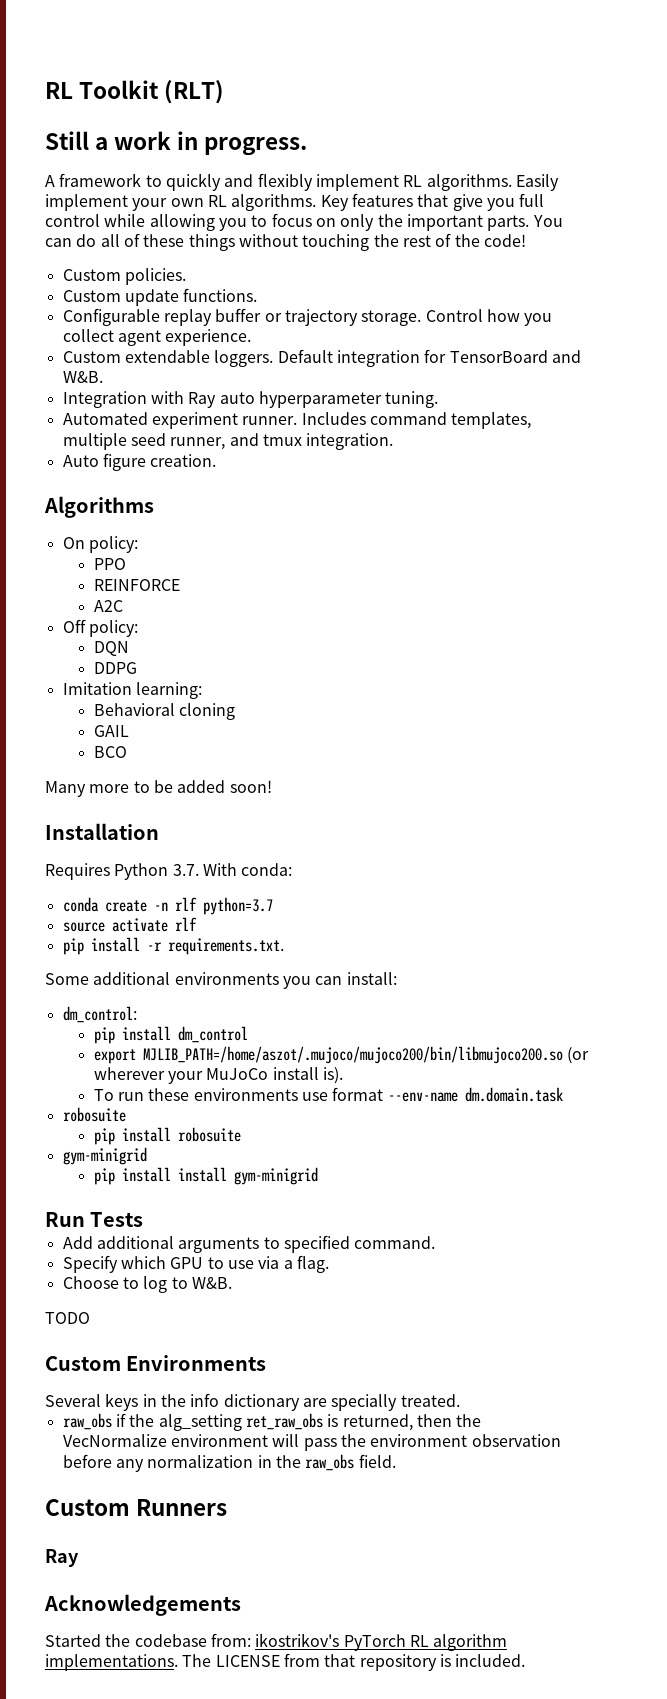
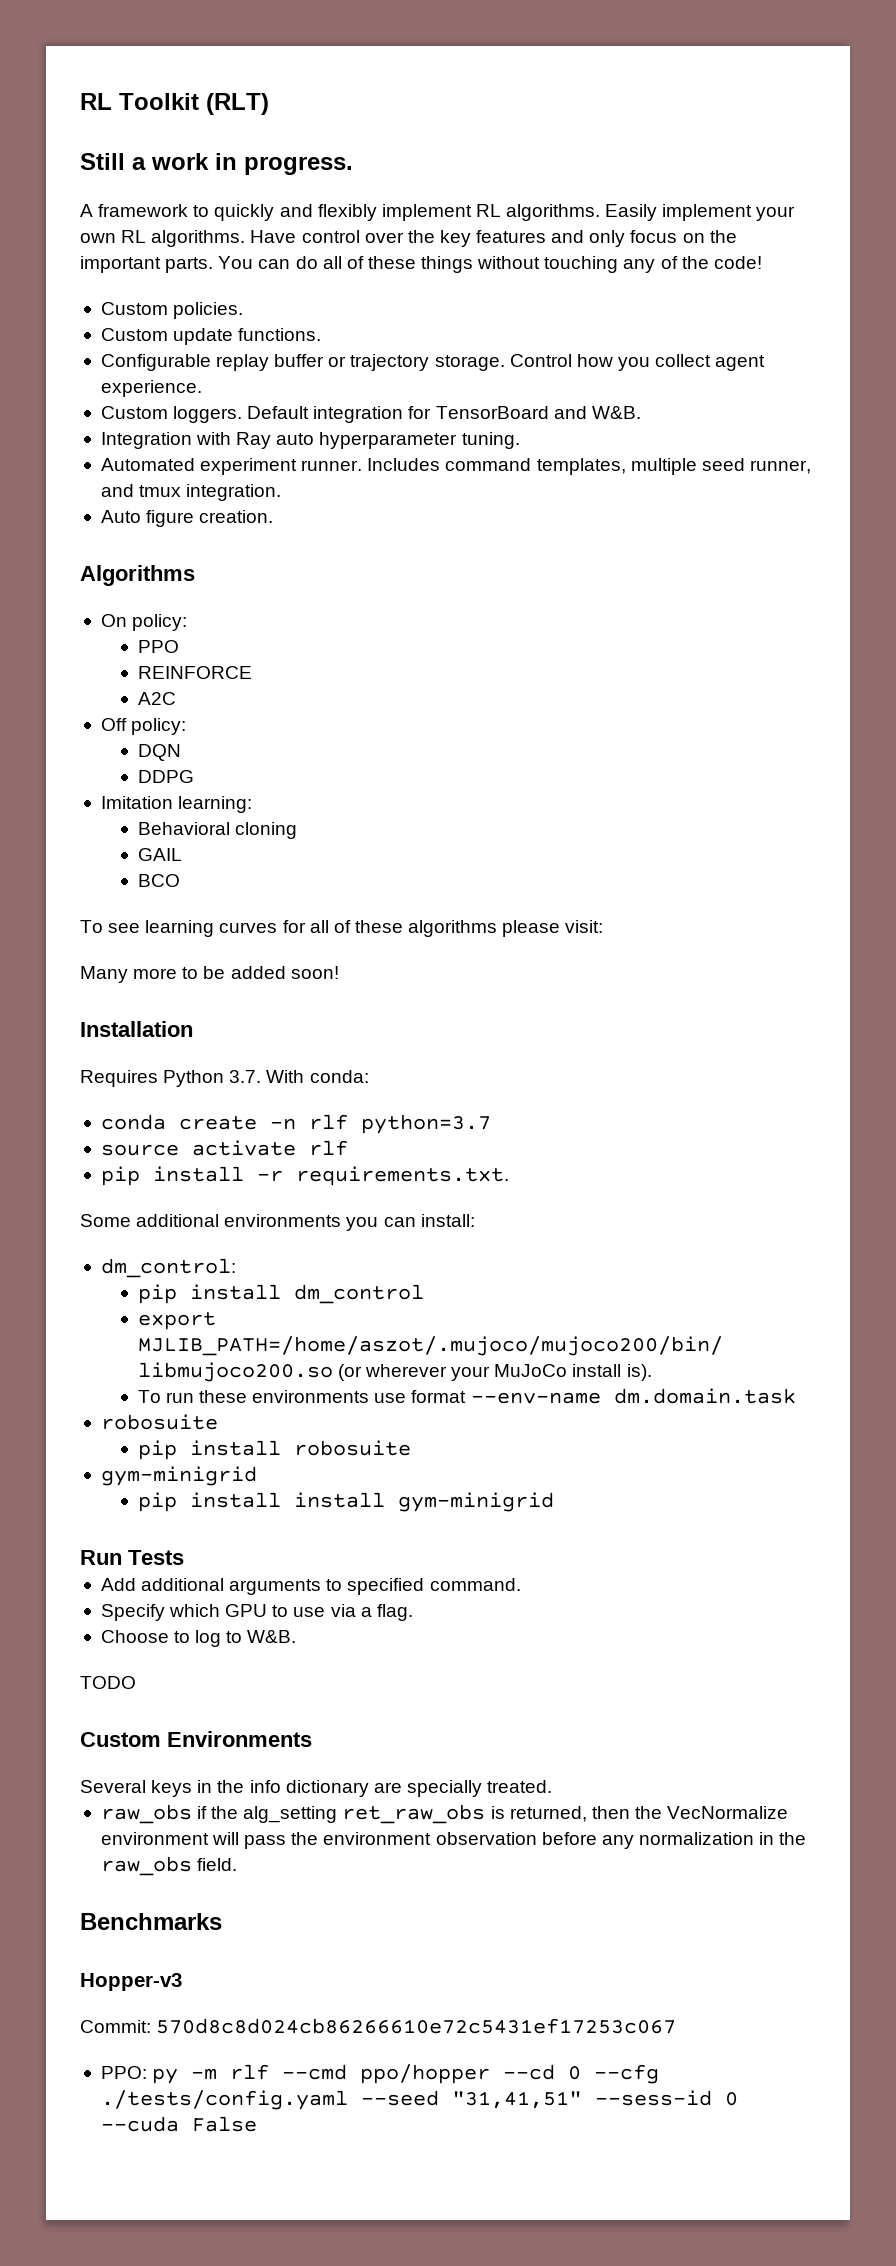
- Key features that give you full control while allowing you to focus on only the important parts.
+ Have control over the key features and only focus on the important parts.
- You can do all of these things without touching the rest of the code!
+ You can do all of these things without touching any of the code!
- Custom extendable loggers.
+ Custom loggers.
+ To see learning curves for all of these algorithms please visit:
- Custom Runners
- Ray
- Acknowledgements
- Started the codebase from: ikostrikov's PyTorch RL algorithm implementations. The LICENSE from that repository is included.
+ Benchmarks
+ Hopper-v3
+ Commit: 570d8c8d024cb86266610e72c5431ef17253c067
+ PPO: py -m rlf --cmd ppo/hopper --cd 0 --cfg ./tests/config.yaml --seed "31,41,51" --sess-id 0 --cuda False

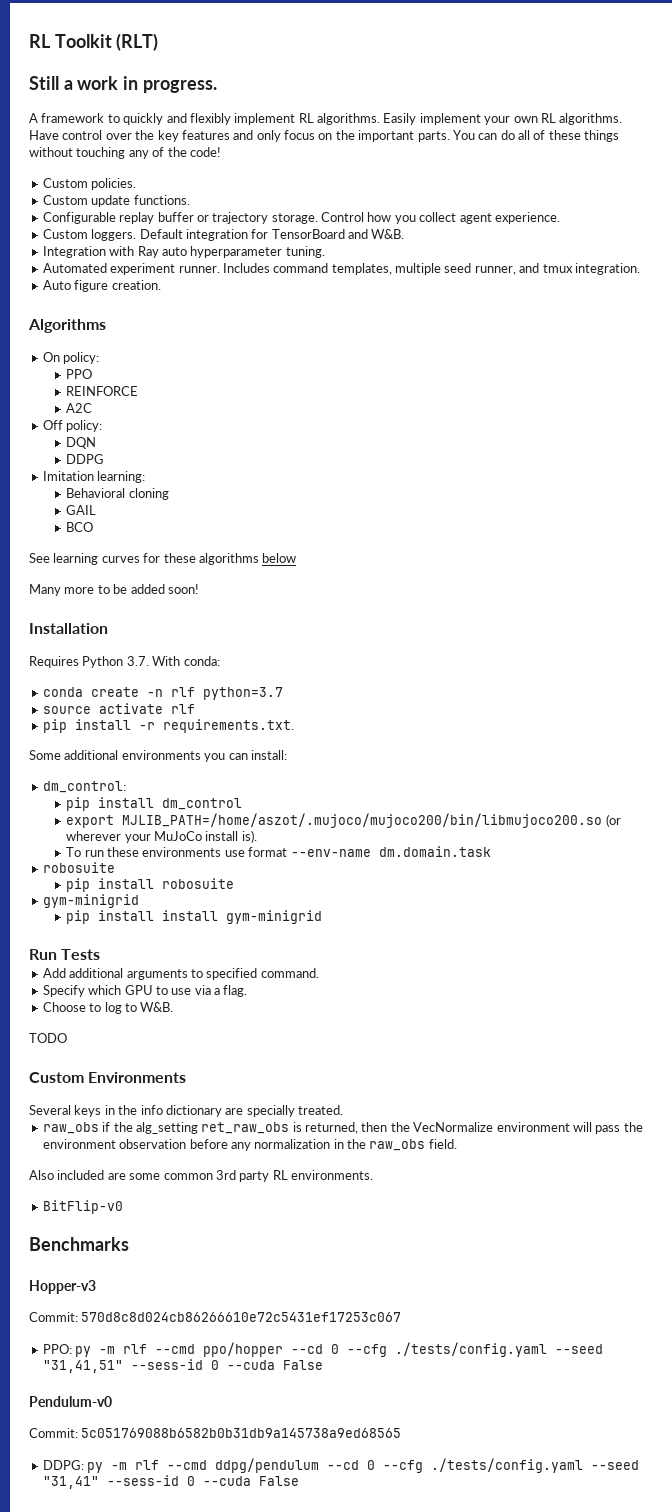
- To see learning curves for all of these algorithms please visit:
+ See learning curves for these algorithms below
+ Also included are some common 3rd party RL environments.
+ BitFlip-v0
+ Pendulum-v0
+ Commit: 5c051769088b6582b0b31db9a145738a9ed68565
+ DDPG: py -m rlf --cmd ddpg/pendulum --cd 0 --cfg ./tests/config.yaml --seed "31,41" --sess-id 0 --cuda False

